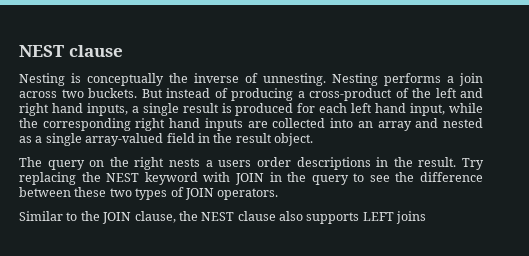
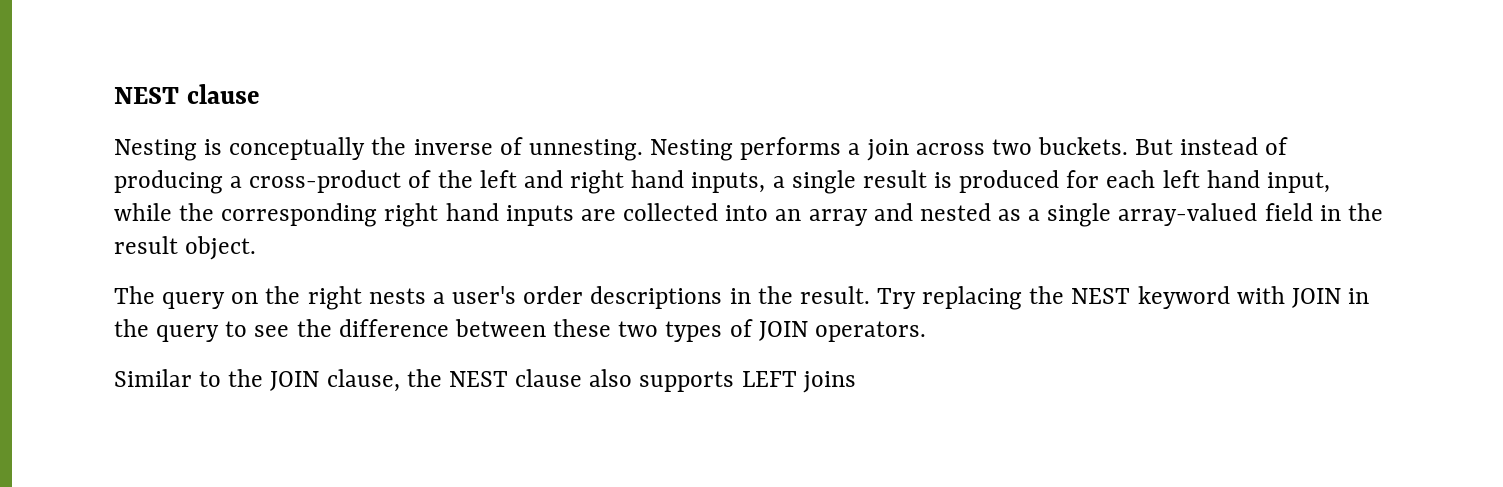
- The query on the right nests a users order descriptions in the result.
+ The query on the right nests a user's order descriptions in the result.

